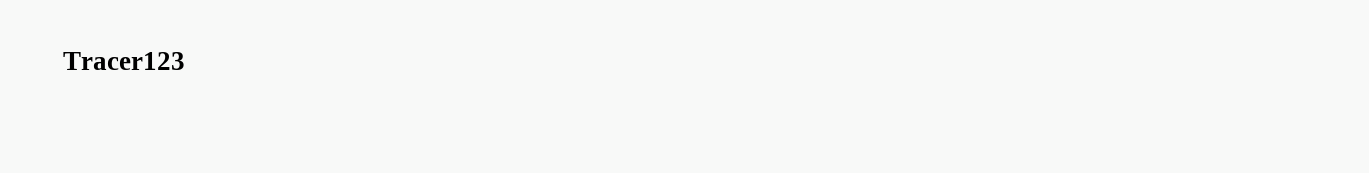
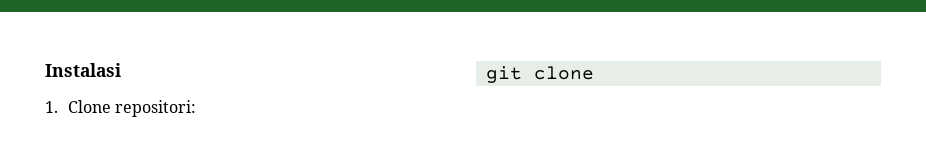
- Tracer123
+ Instalasi
+ 1. Clone repositori:
+ git clone

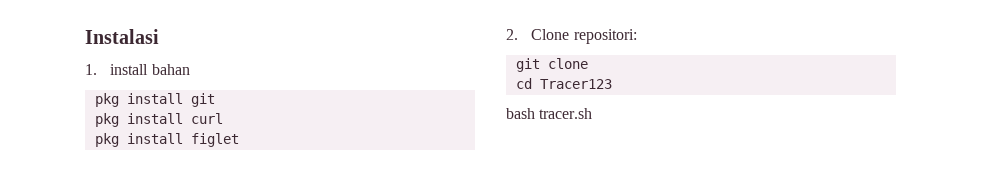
- 1. Clone repositori:
+ 1. install bahan
+ pkg install git
+ pkg install curl
+ pkg install figlet
+ 2. Clone repositori:
+ cd Tracer123
+ bash tracer.sh

